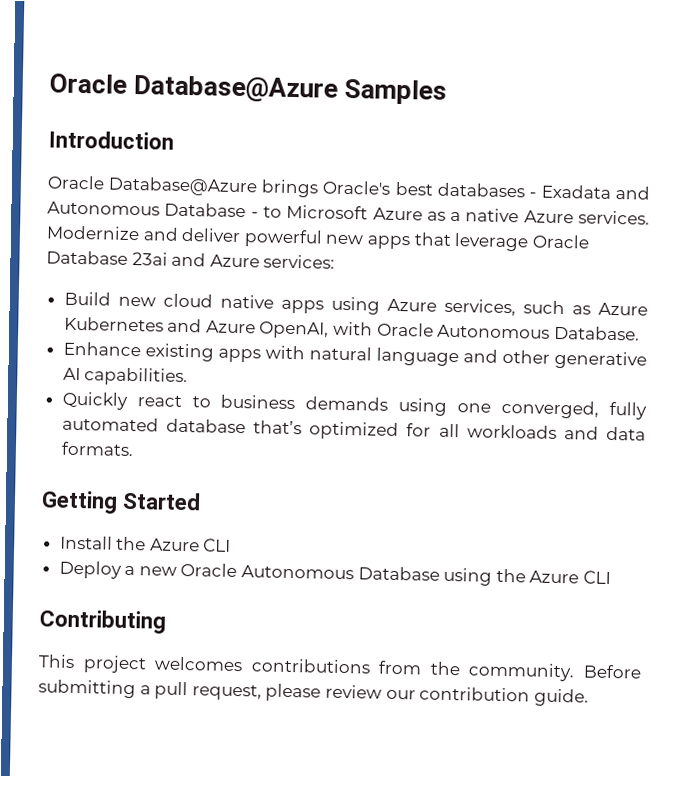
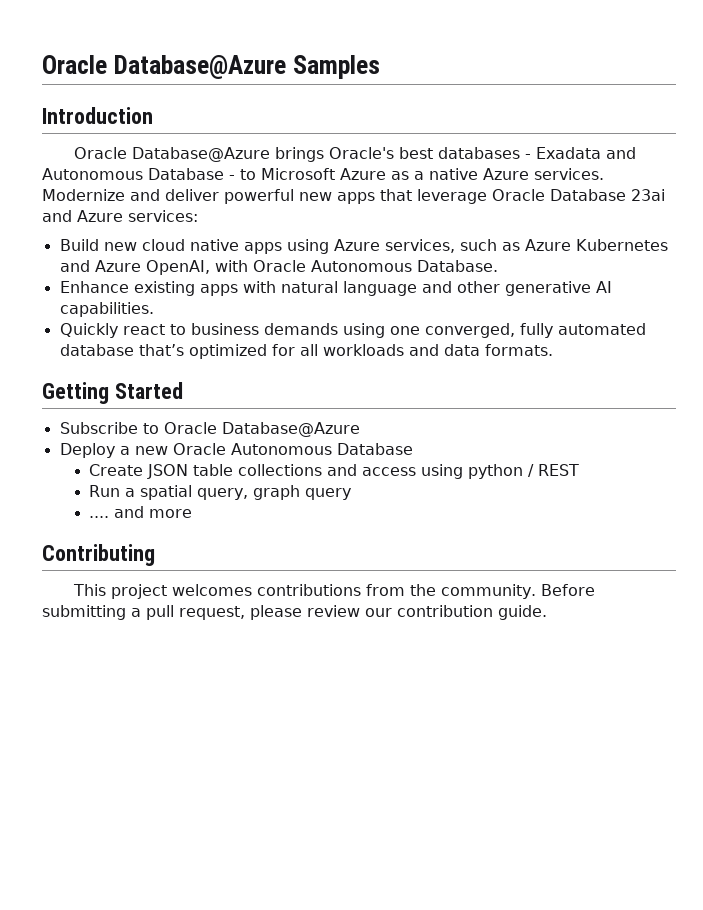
- Install the Azure CLI
+ Subscribe to Oracle Database@Azure
- Deploy a new Oracle Autonomous Database using the Azure CLI
+ Deploy a new Oracle Autonomous Database
+ Create JSON table collections and access using python / REST
+ Run a spatial query, graph query
+ .... and more

